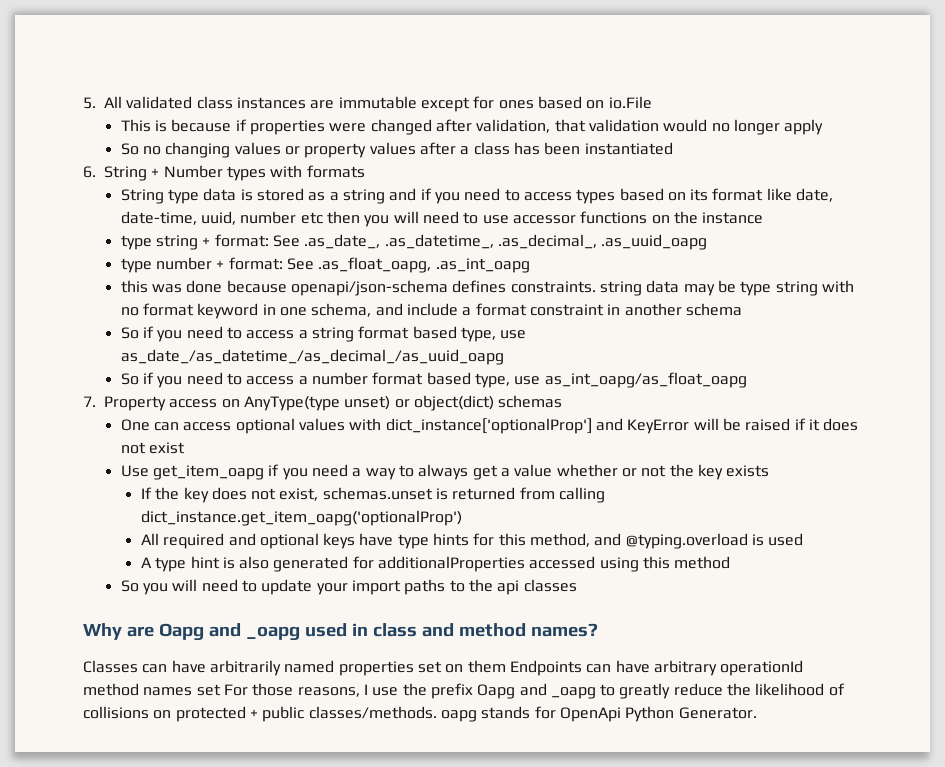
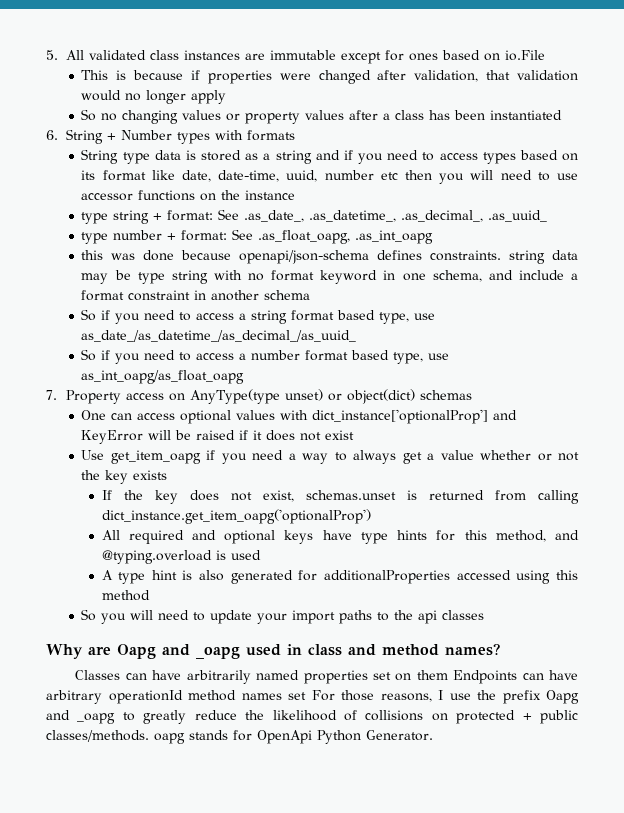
- type string + format: See .as_date_, .as_datetime_, .as_decimal_, .as_uuid_oapg
+ type string + format: See .as_date_, .as_datetime_, .as_decimal_, .as_uuid_
- So if you need to access a string format based type, use as_date_/as_datetime_/as_decimal_/as_uuid_oapg
+ So if you need to access a string format based type, use as_date_/as_datetime_/as_decimal_/as_uuid_

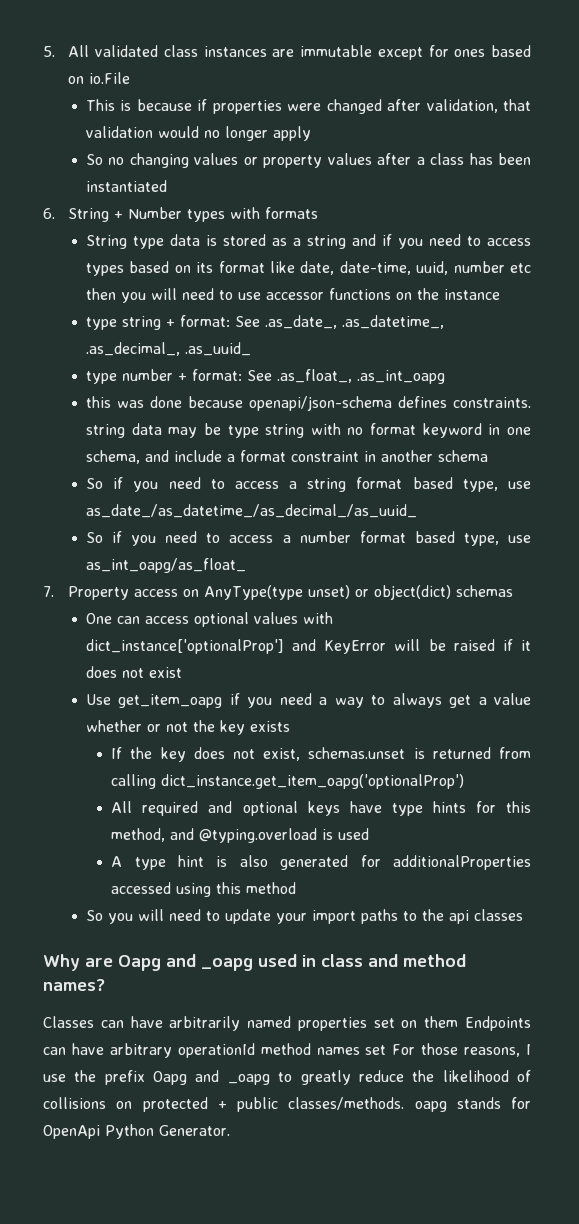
- type number + format: See .as_float_oapg, .as_int_oapg
+ type number + format: See .as_float_, .as_int_oapg
- So if you need to access a number format based type, use as_int_oapg/as_float_oapg
+ So if you need to access a number format based type, use as_int_oapg/as_float_

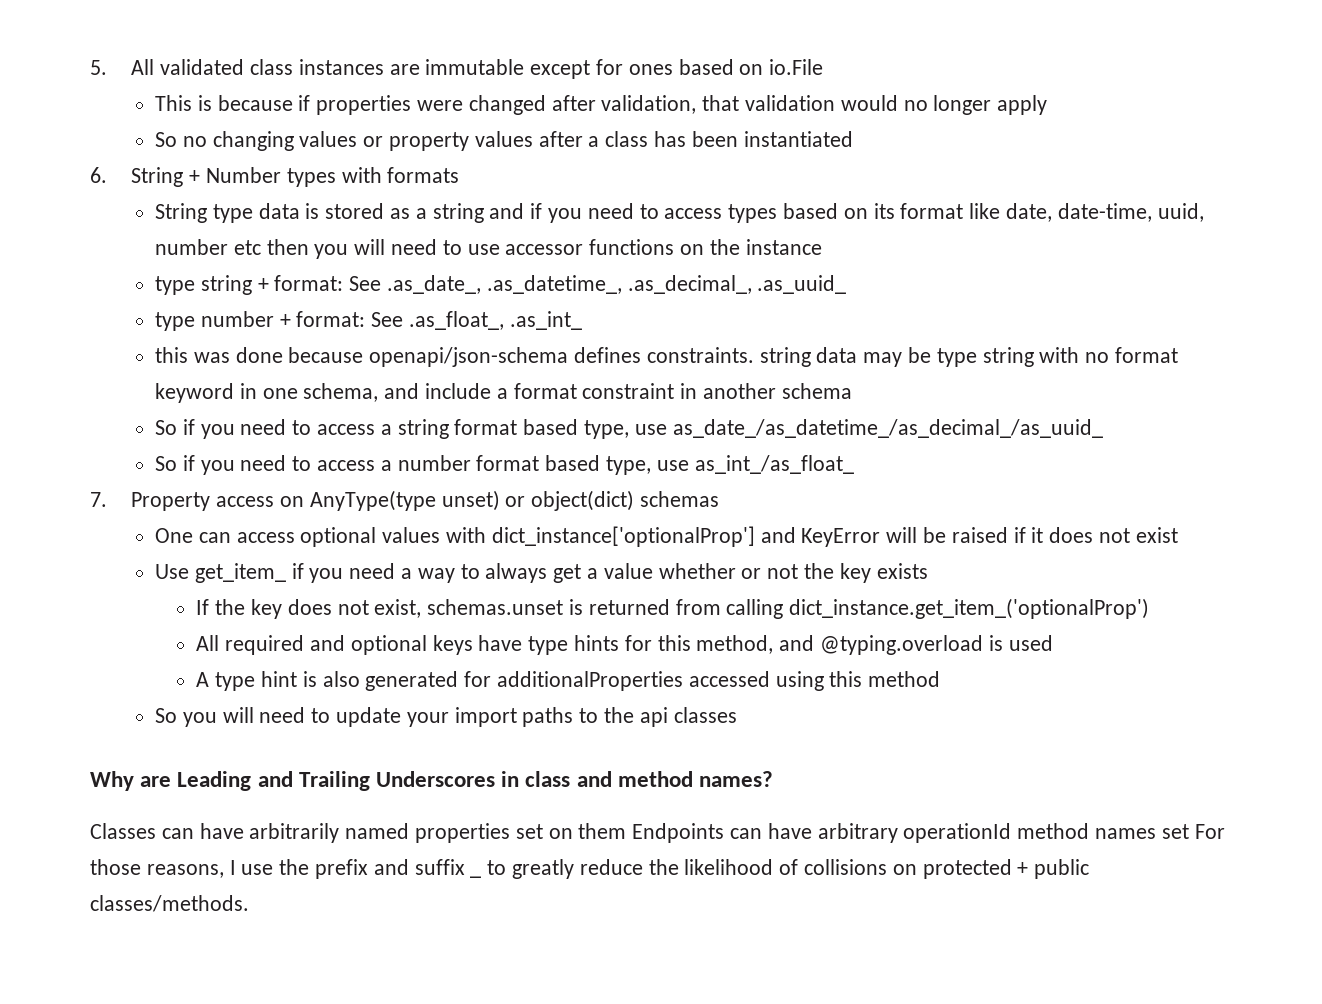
- type number + format: See .as_float_, .as_int_oapg
+ type number + format: See .as_float_, .as_int_
- So if you need to access a number format based type, use as_int_oapg/as_float_
+ So if you need to access a number format based type, use as_int_/as_float_
- Use get_item_oapg if you need a way to always get a value whether or not the key exists
+ Use get_item_ if you need a way to always get a value whether or not the key exists
- If the key does not exist, schemas.unset is returned from calling dict_instance.get_item_oapg('optionalProp')
+ If the key does not exist, schemas.unset is returned from calling dict_instance.get_item_('optionalProp')
- Why are Oapg and _oapg used in class and method names?
+ Why are Leading and Trailing Underscores in class and method names?
- Classes can have arbitrarily named properties set on them Endpoints can have arbitrary operationId method names set For those reasons, I use the prefix Oapg and _oapg to greatly reduce the likelihood of collisions on protected + public classes/methods. oapg stands for OpenApi Python Generator.
+ Classes can have arbitrarily named properties set on them Endpoints can have arbitrary operationId method names set For those reasons, I use the prefix and suffix _ to greatly reduce the likelihood of collisions on protected + public classes/methods.

